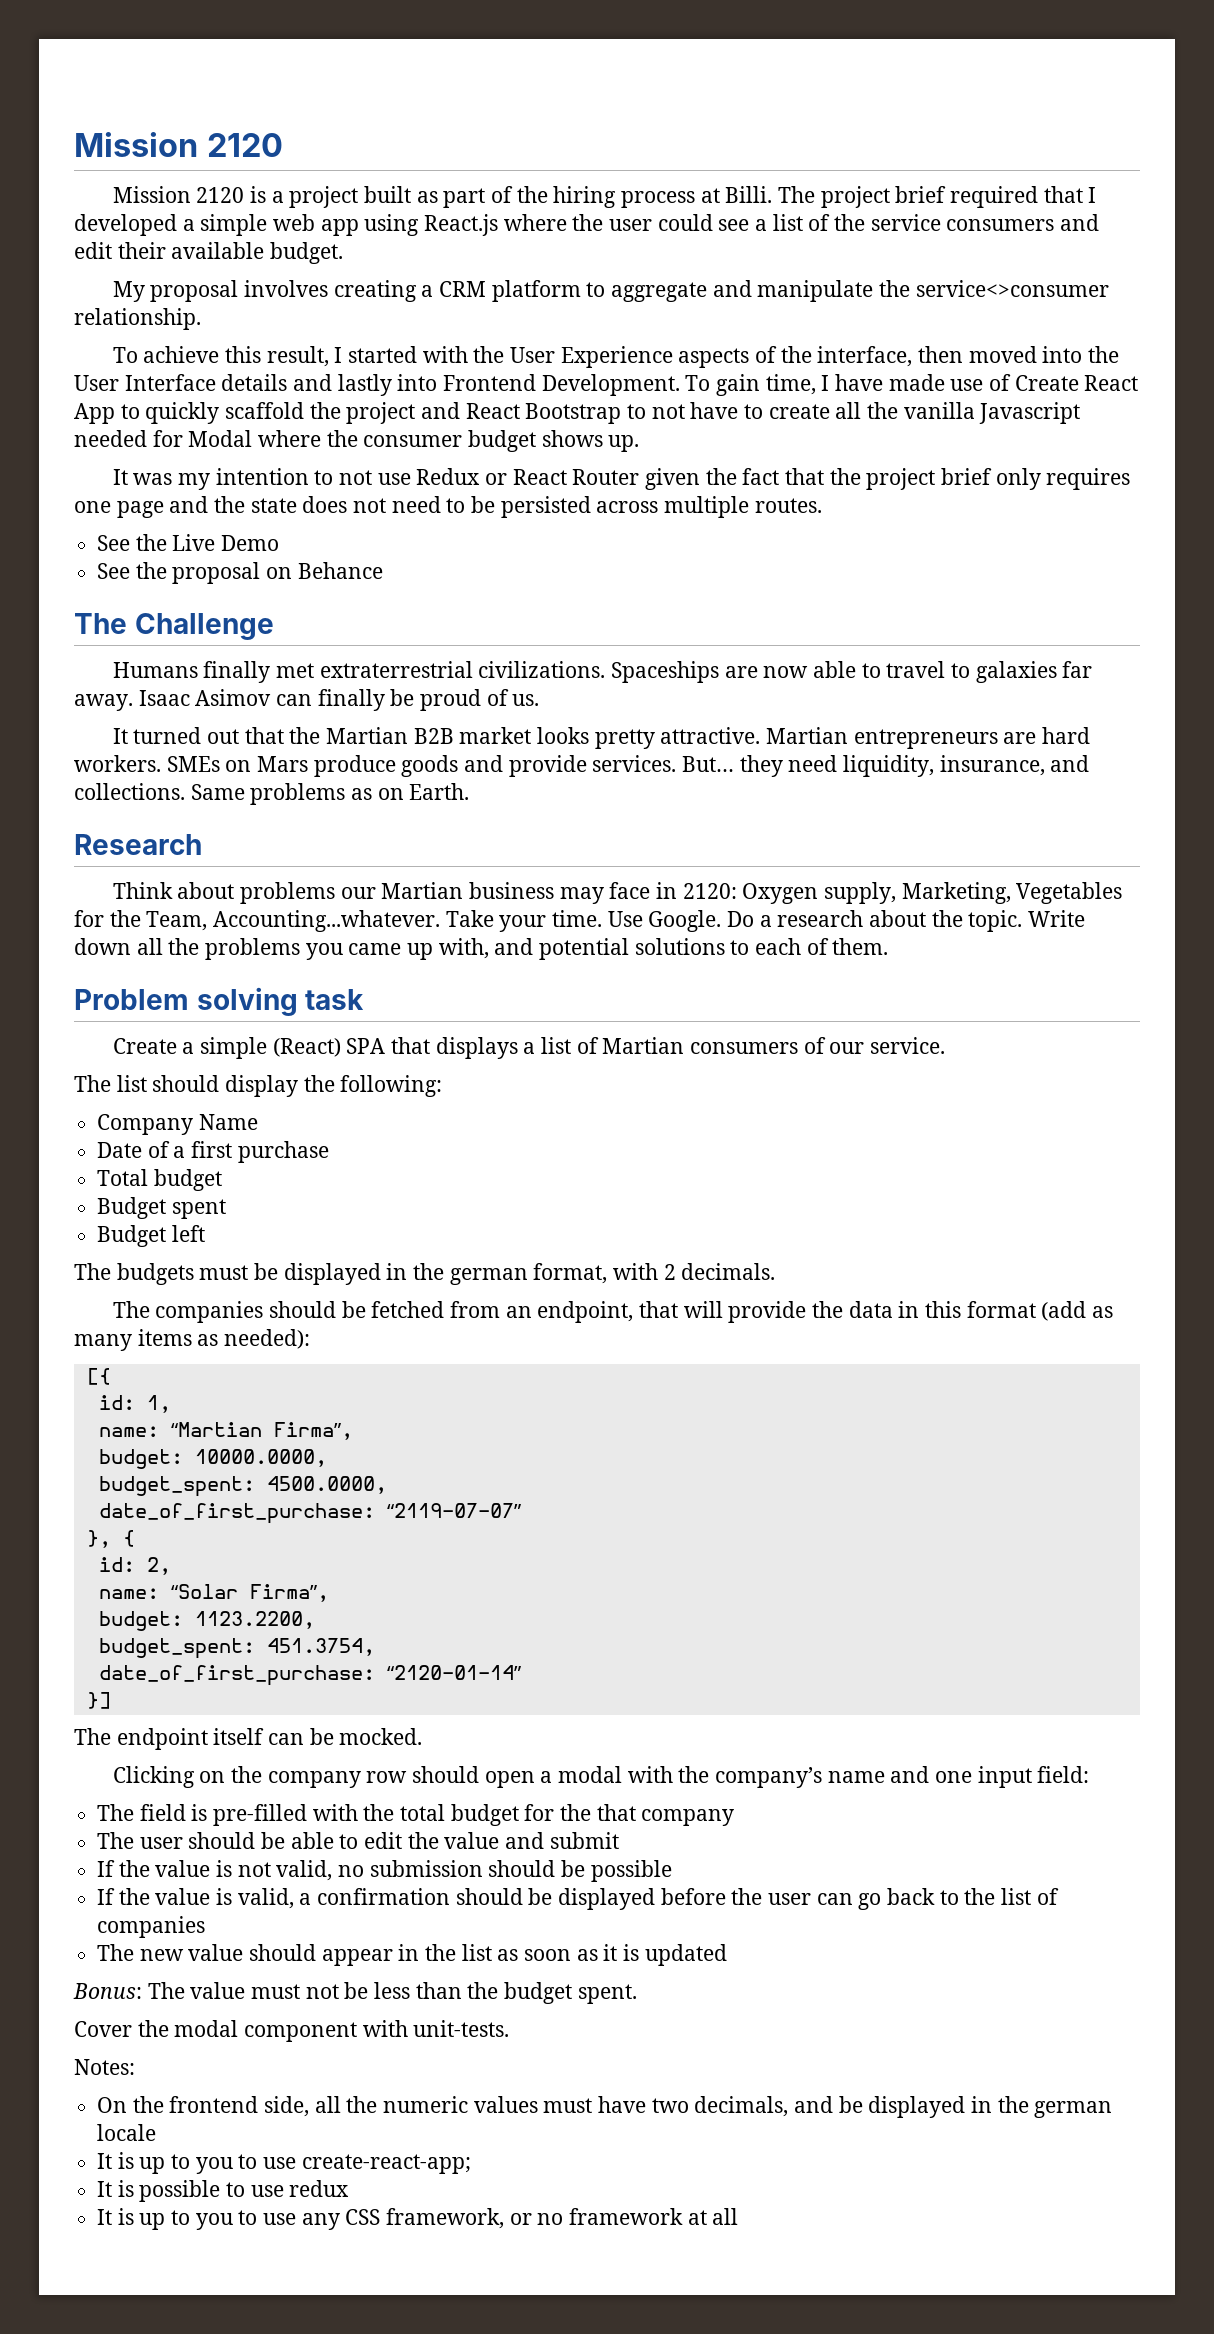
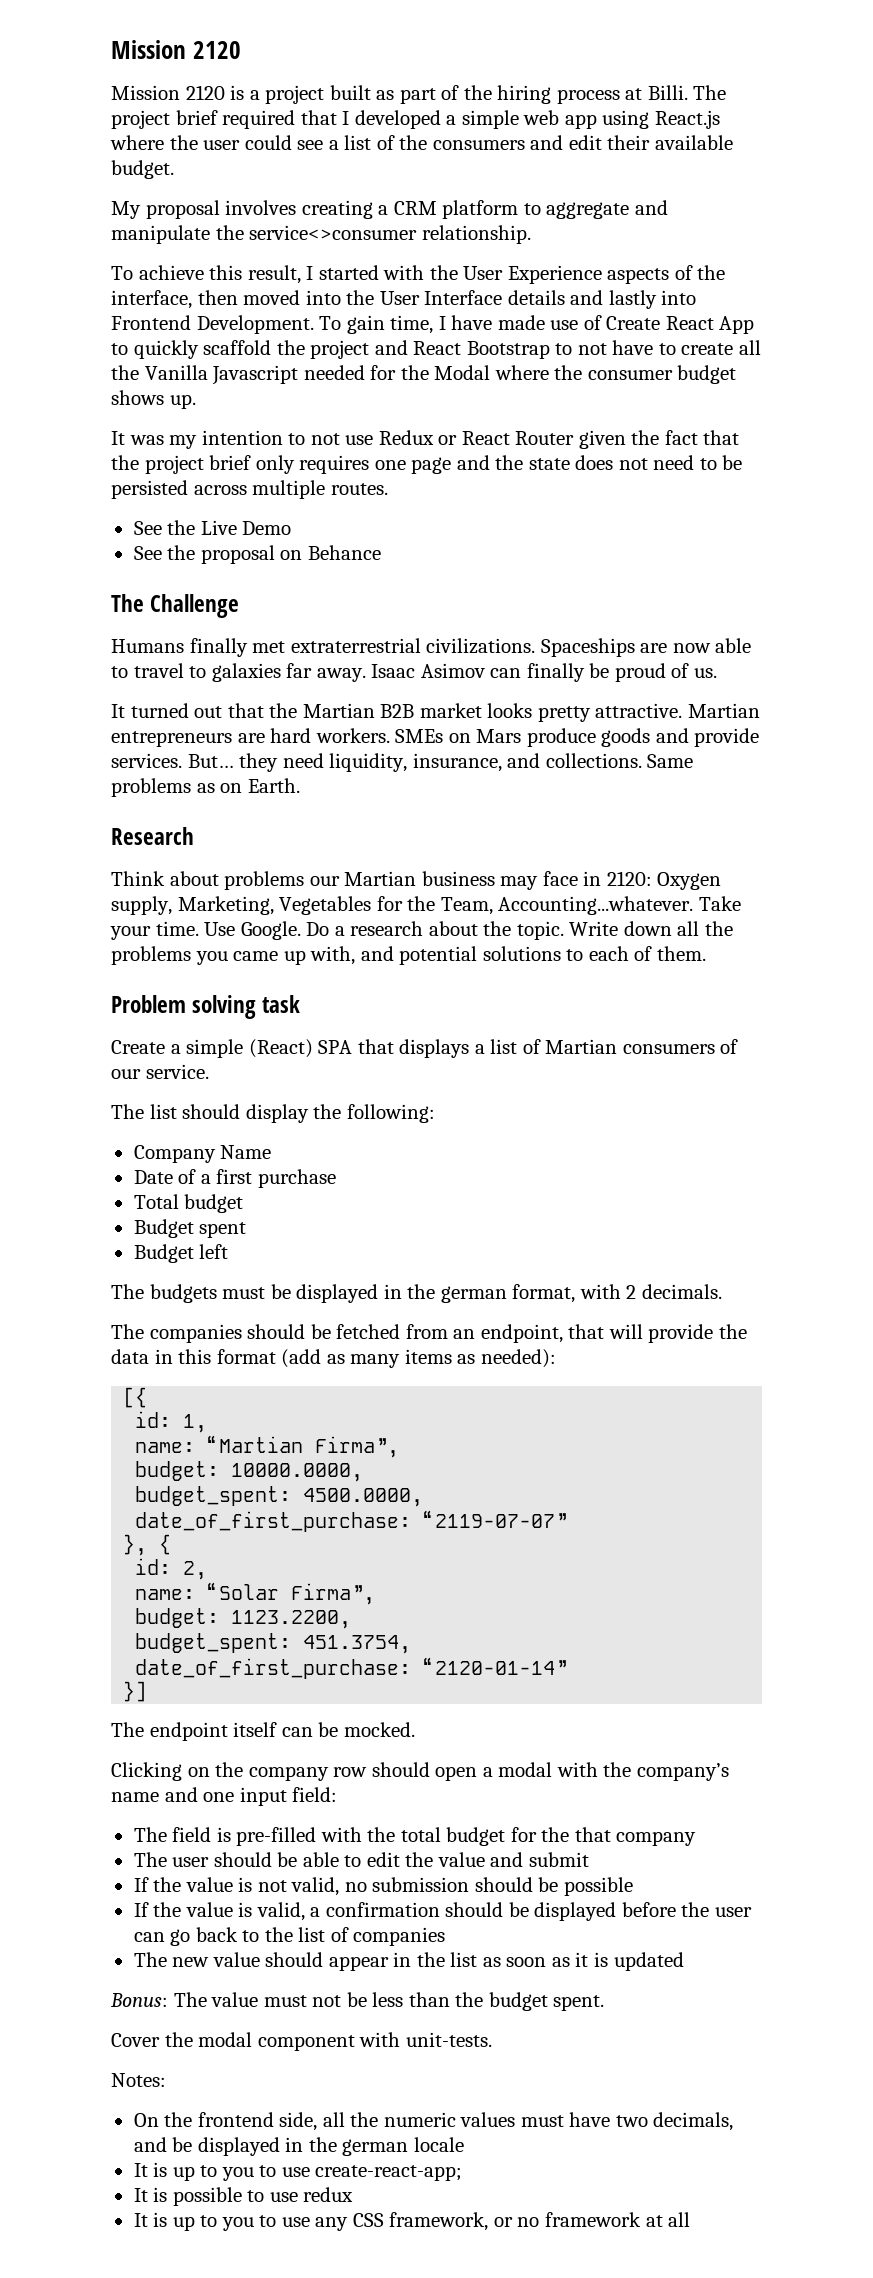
- The project brief required that I developed a simple web app using React.js where the user could see a list of the service consumers and edit their available budget.
+ The project brief required that I developed a simple web app using React.js where the user could see a list of the consumers and edit their available budget.
- To gain time, I have made use of Create React App to quickly scaffold the project and React Bootstrap to not have to create all the vanilla Javascript needed for Modal where the consumer budget shows up.
+ To gain time, I have made use of Create React App to quickly scaffold the project and React Bootstrap to not have to create all the Vanilla Javascript needed for the Modal where the consumer budget shows up.

